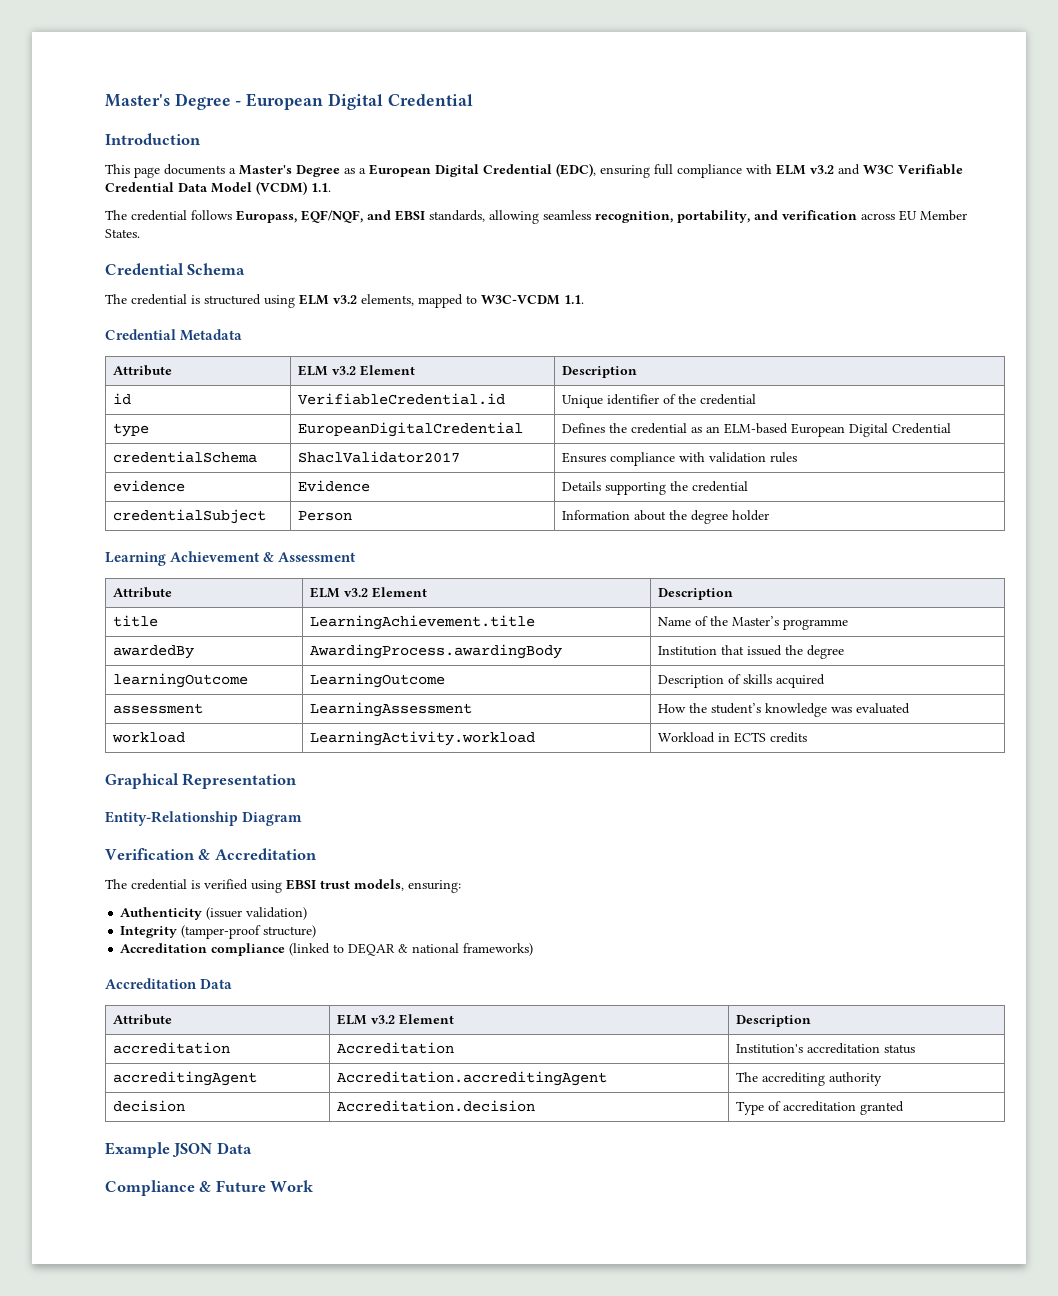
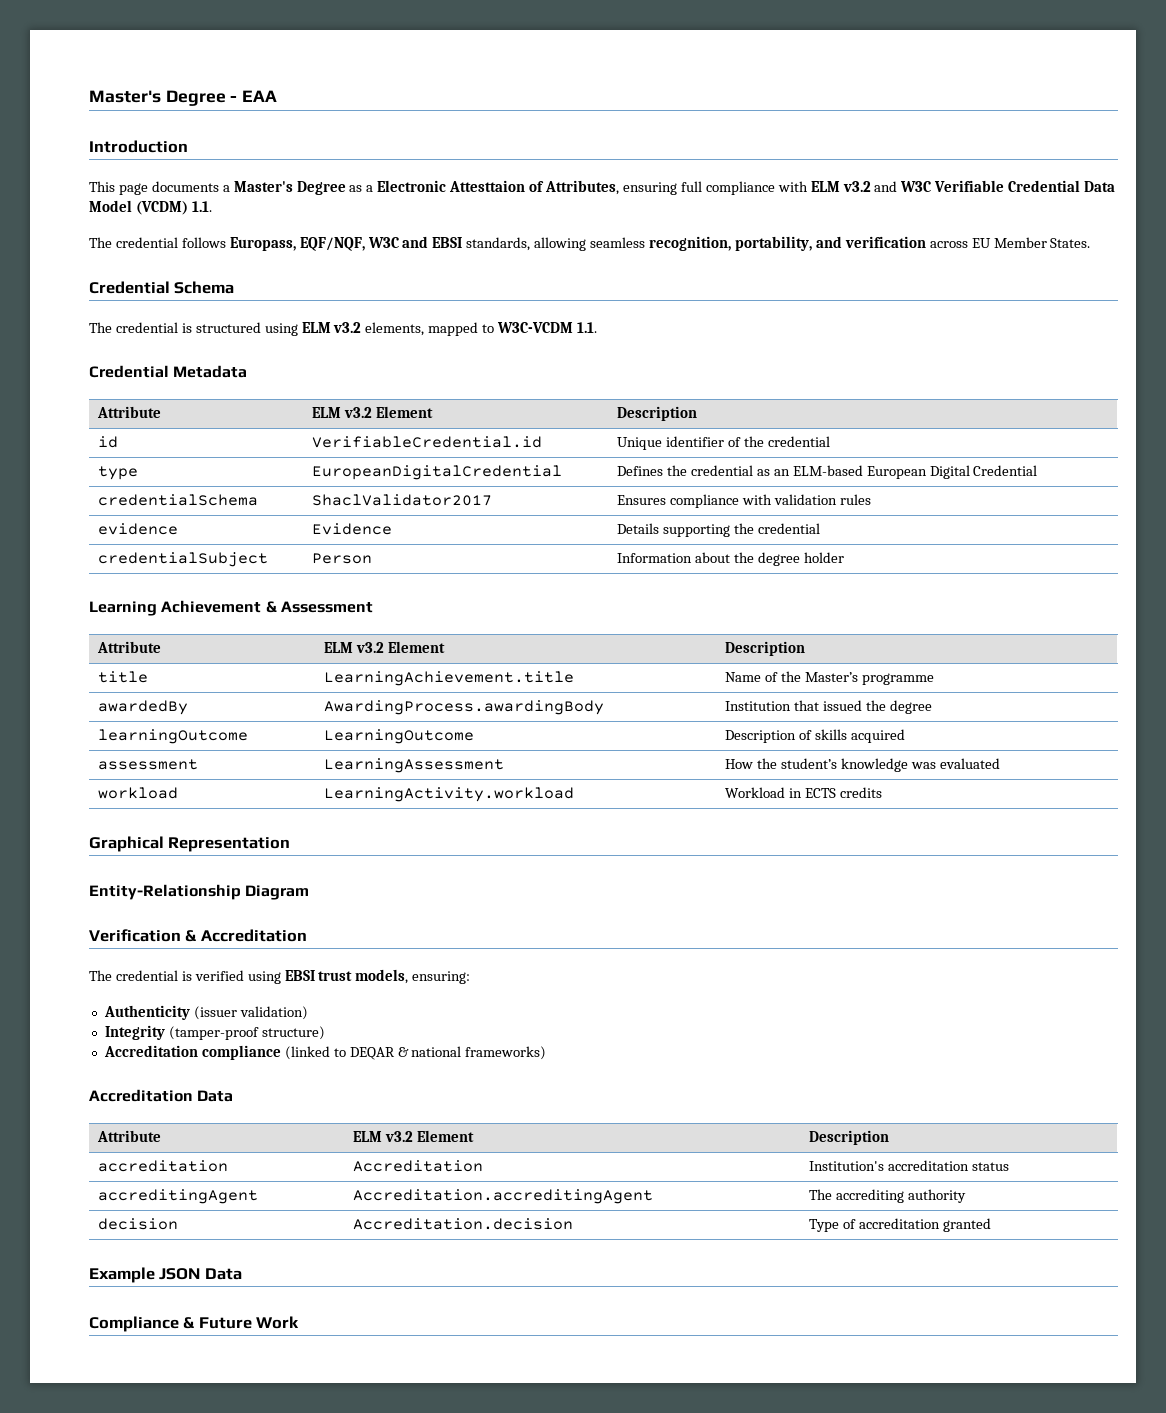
- Master's Degree - European Digital Credential
+ Master's Degree - EAA
- This page documents a Master's Degree as a European Digital Credential (EDC), ensuring full compliance with ELM v3.2 and W3C Verifiable Credential Data Model (VCDM) 1.1.
+ This page documents a Master's Degree as a Electronic Attesttaion of Attributes, ensuring full compliance with ELM v3.2 and W3C Verifiable Credential Data Model (VCDM) 1.1.
- The credential follows Europass, EQF/NQF, and EBSI standards, allowing seamless recognition, portability, and verification across EU Member States.
+ The credential follows Europass, EQF/NQF, W3C and EBSI standards, allowing seamless recognition, portability, and verification across EU Member States.

